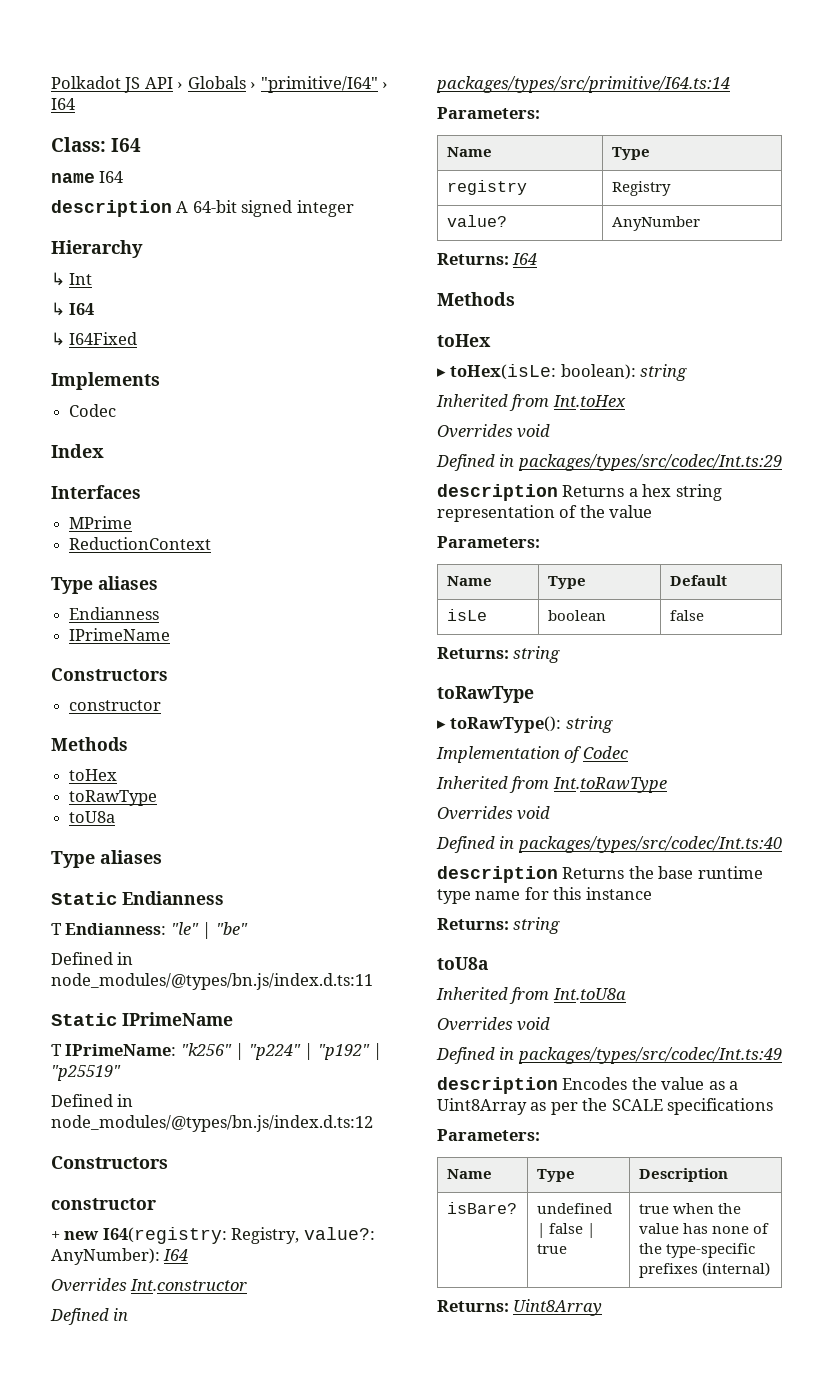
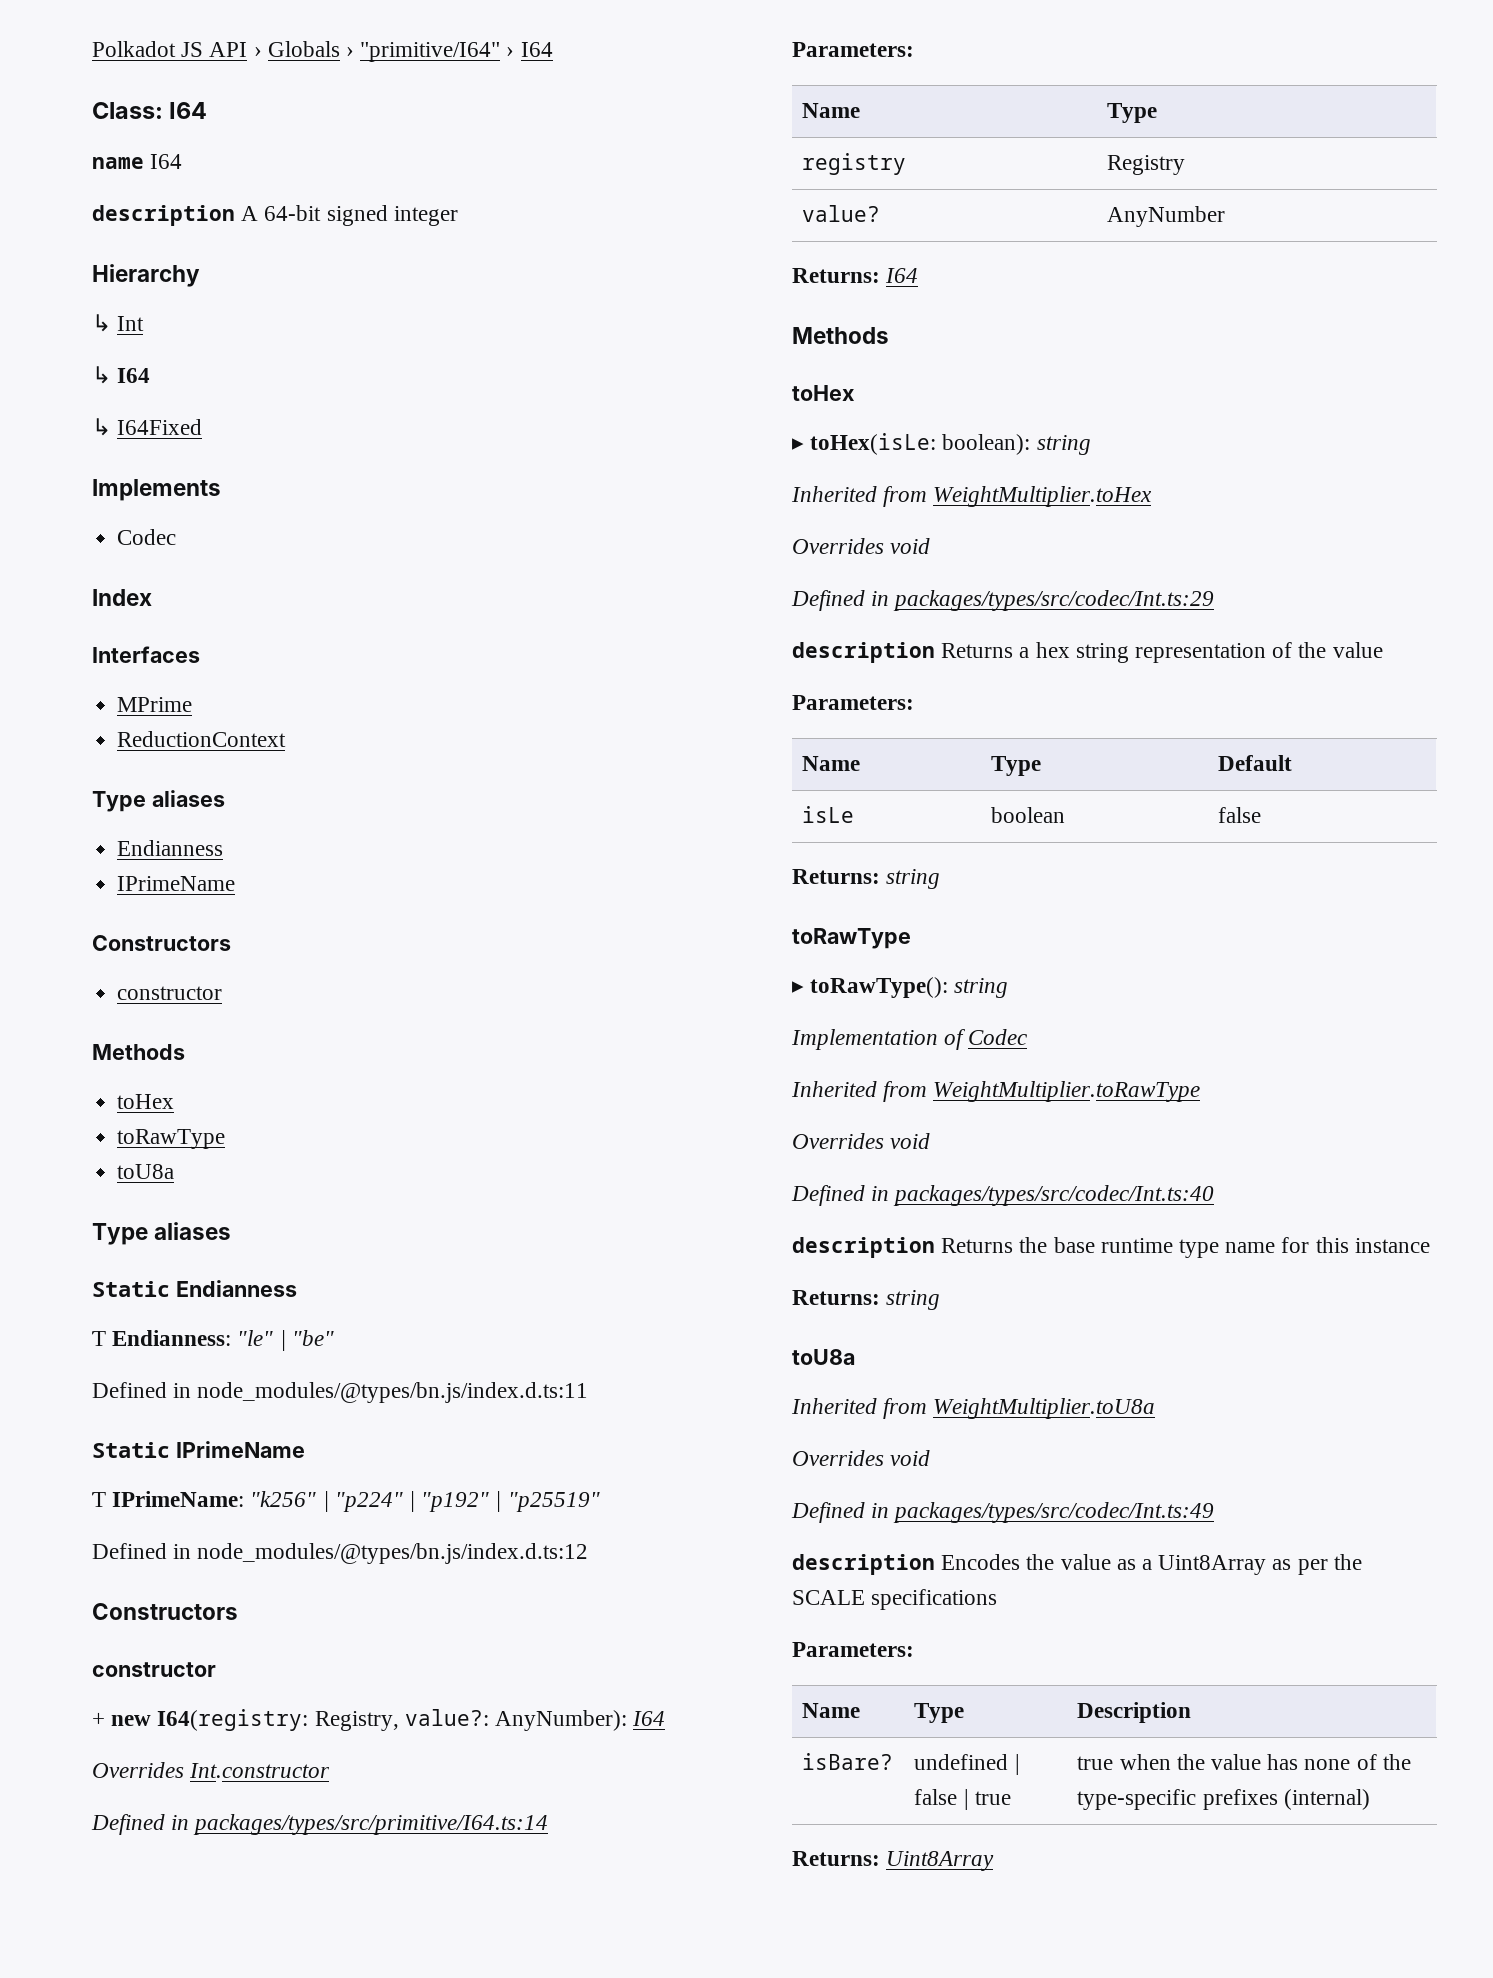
- Inherited from Int.toHex
+ Inherited from WeightMultiplier.toHex
- Inherited from Int.toRawType
+ Inherited from WeightMultiplier.toRawType
- Inherited from Int.toU8a
+ Inherited from WeightMultiplier.toU8a

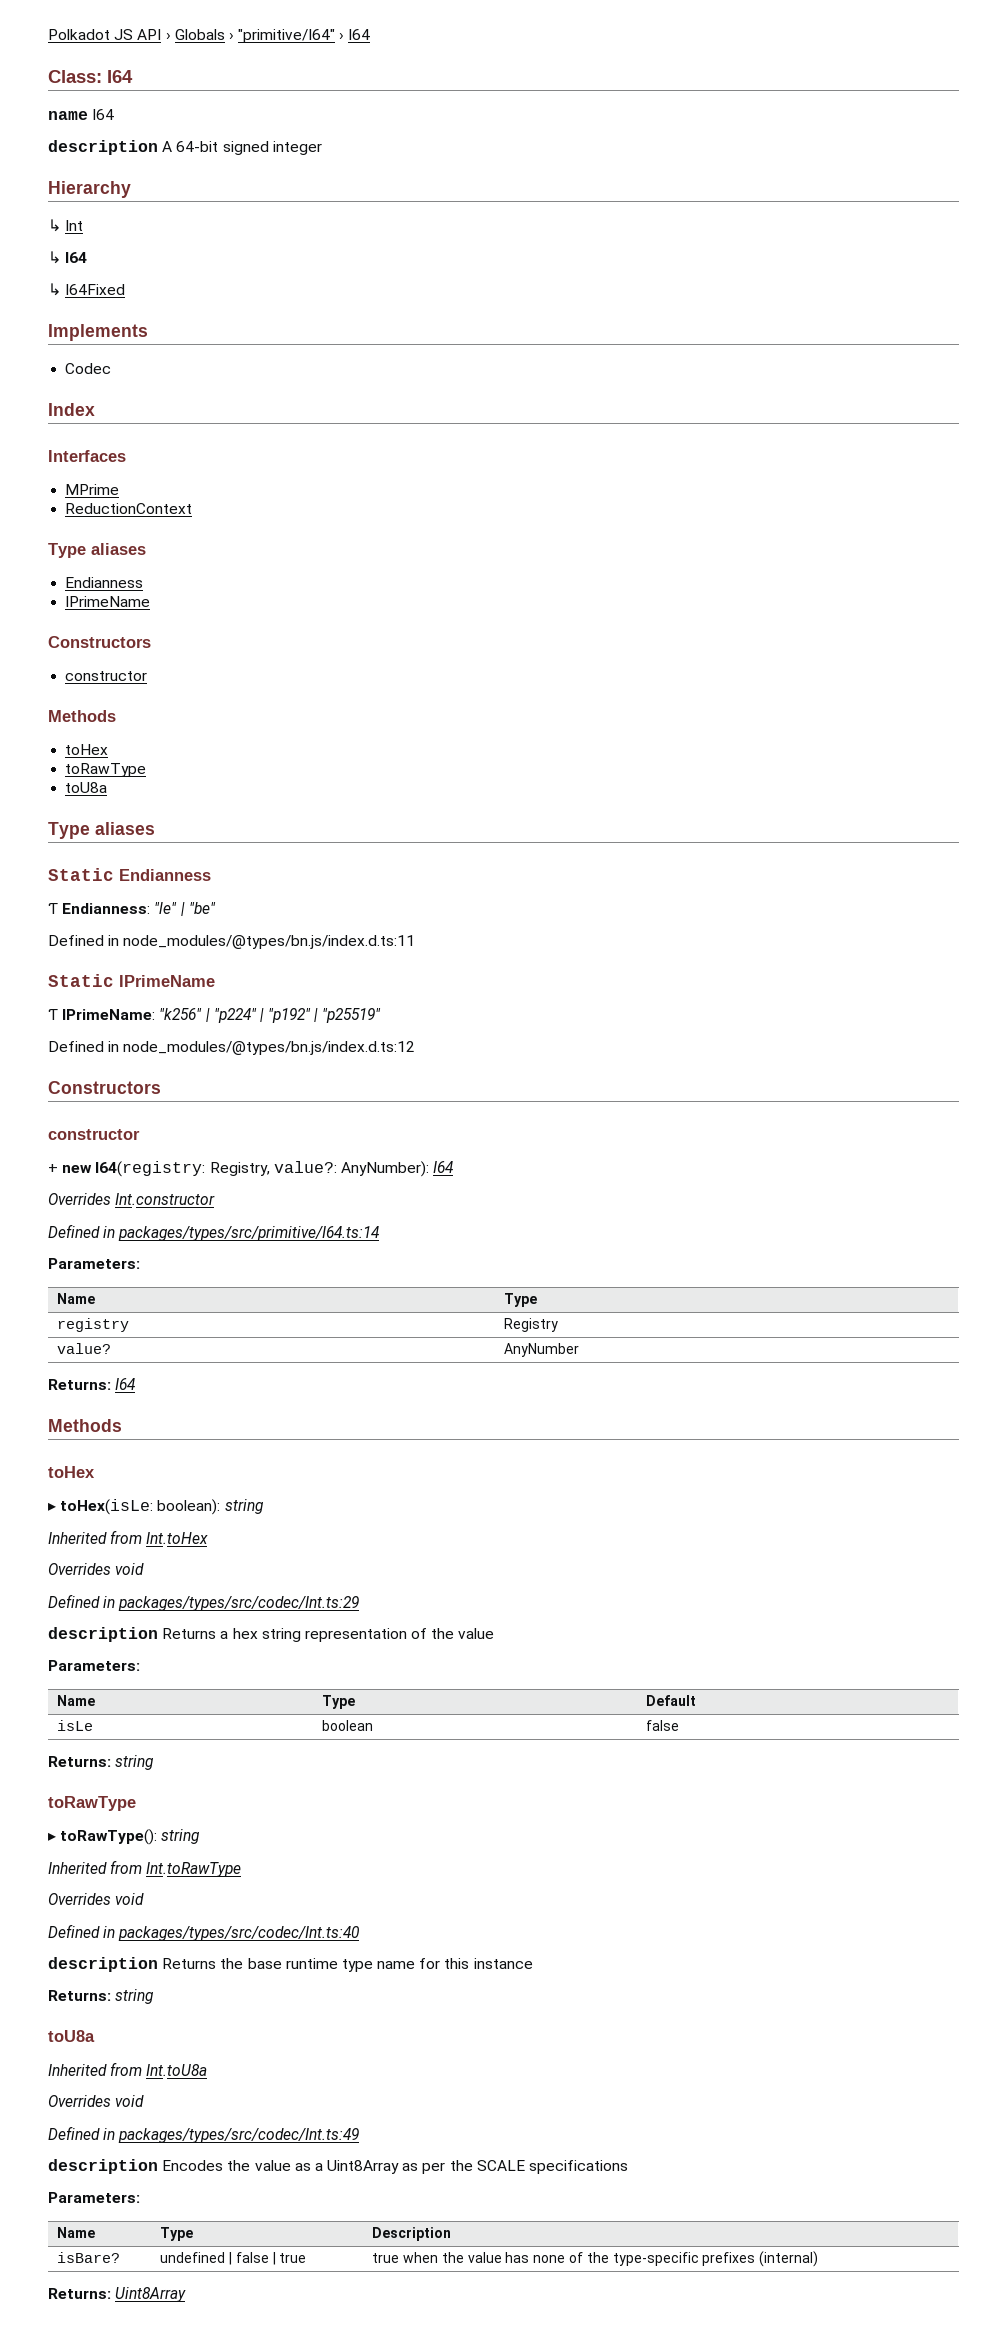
- Inherited from WeightMultiplier.toHex
+ Inherited from Int.toHex
- Implementation of Codec
- Inherited from WeightMultiplier.toRawType
+ Inherited from Int.toRawType
- Inherited from WeightMultiplier.toU8a
+ Inherited from Int.toU8a

